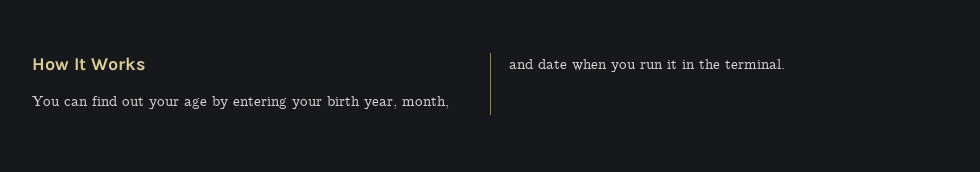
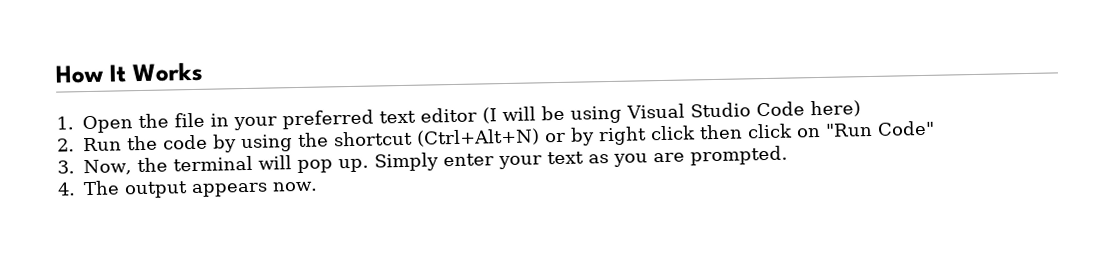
- You can find out your age by entering your birth year, month, and date when you run it in the terminal.
+ 1. Open the file in your preferred text editor (I will be using Visual Studio Code here)
+ 2. Run the code by using the shortcut (Ctrl+Alt+N) or by right click then click on "Run Code"
+ 3. Now, the terminal will pop up. Simply enter your text as you are prompted.
+ 4. The output appears now.

